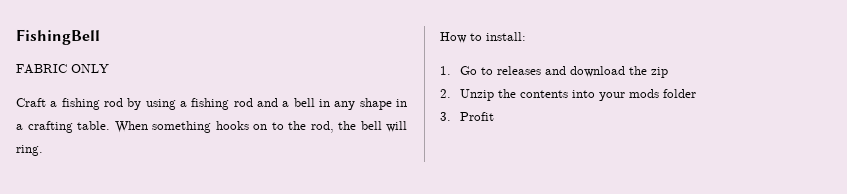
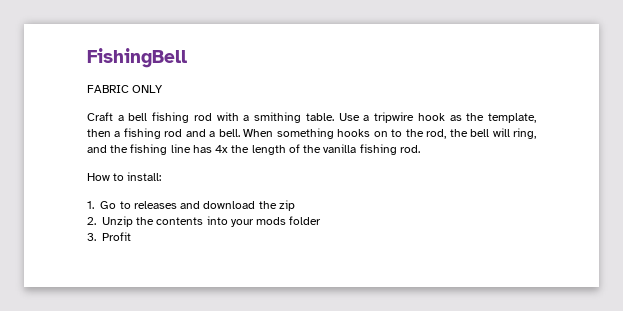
- Craft a fishing rod by using a fishing rod and a bell in any shape in a crafting table.
+ Craft a bell fishing rod with a smithing table. Use a tripwire hook as the template, then a fishing rod and a bell.
- When something hooks on to the rod, the bell will ring.
+ When something hooks on to the rod, the bell will ring, and the fishing line has 4x the length of the vanilla fishing rod.

